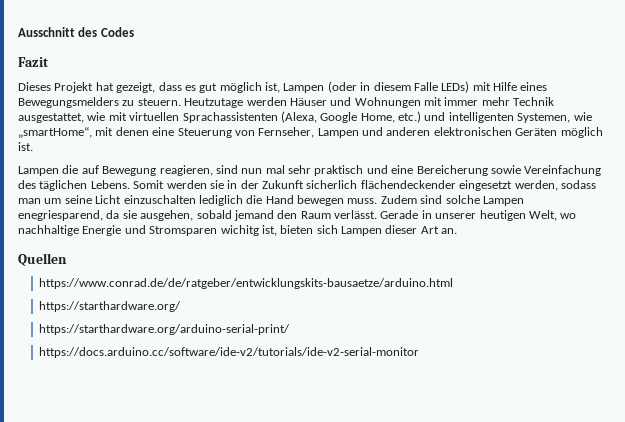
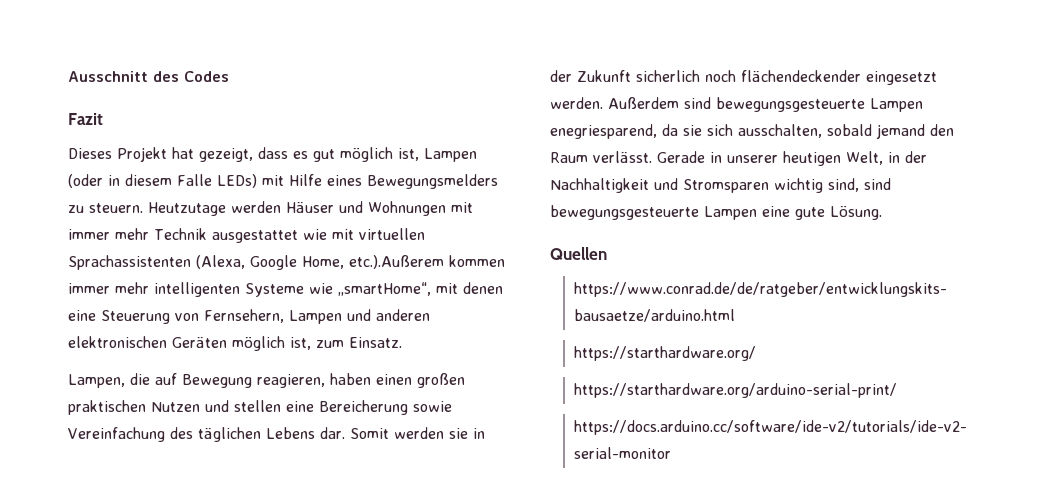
- Heutzutage werden Häuser und Wohnungen mit immer mehr Technik ausgestattet, wie mit virtuellen Sprachassistenten (Alexa, Google Home, etc.) und intelligenten Systemen, wie „smartHome“, mit denen eine Steuerung von Fernseher, Lampen und anderen elektronischen Geräten möglich ist.
- Lampen die auf Bewegung reagieren, sind nun mal sehr praktisch und eine Bereicherung sowie Vereinfachung des täglichen Lebens.
+ Heutzutage werden Häuser und Wohnungen mit immer mehr Technik ausgestattet wie mit virtuellen Sprachassistenten (Alexa, Google Home, etc.).Außerem kommen immer mehr intelligenten Systeme wie „smartHome“, mit denen eine Steuerung von Fernsehern, Lampen und anderen elektronischen Geräten möglich ist, zum Einsatz.
+ Lampen, die auf Bewegung reagieren, haben einen großen praktischen Nutzen und stellen eine Bereicherung sowie Vereinfachung des täglichen Lebens dar.
- Somit werden sie in der Zukunft sicherlich flächendeckender eingesetzt werden, sodass man um seine Licht einzuschalten lediglich die Hand bewegen muss. Zudem sind solche Lampen enegriesparend, da sie ausgehen, sobald jemand den Raum verlässt.
+ Somit werden sie in der Zukunft sicherlich noch flächendeckender eingesetzt werden. Außerdem sind bewegungsgesteuerte Lampen enegriesparend, da sie sich ausschalten, sobald jemand den Raum verlässt.
- Gerade in unserer heutigen Welt, wo nachhaltige Energie und Stromsparen wichitg ist, bieten sich Lampen dieser Art an.
+ Gerade in unserer heutigen Welt, in der Nachhaltigkeit und Stromsparen wichtig sind, sind bewegungsgesteuerte Lampen eine gute Lösung.

